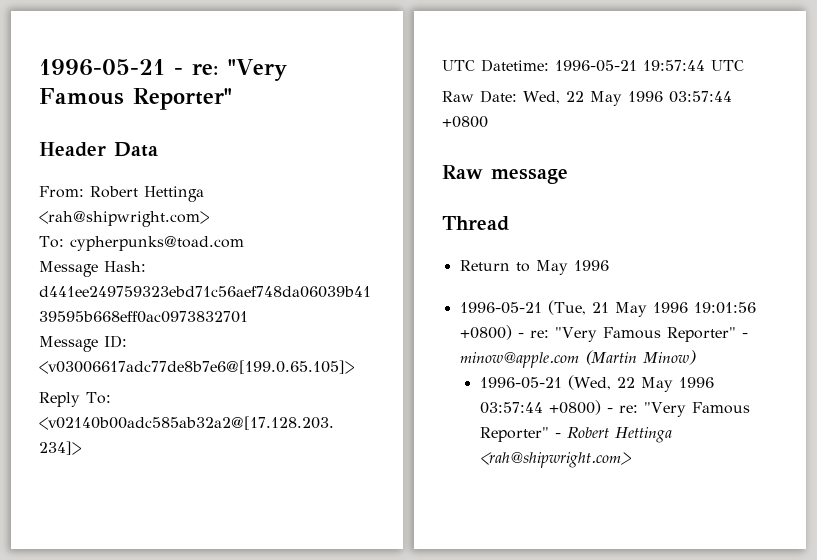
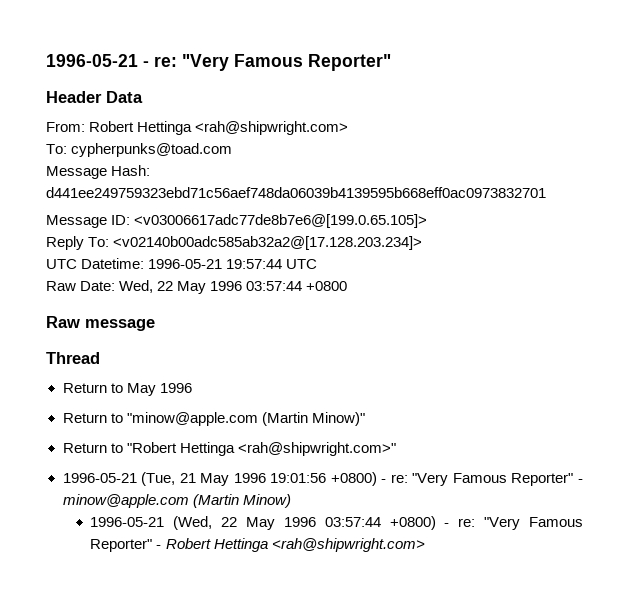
+ Return to "minow@apple.com (Martin Minow)"
+ Return to "Robert Hettinga <rah@shipwright.com>"

